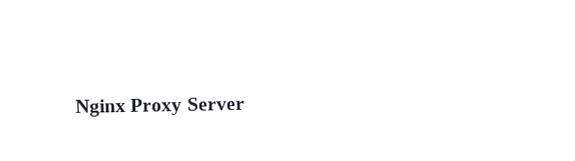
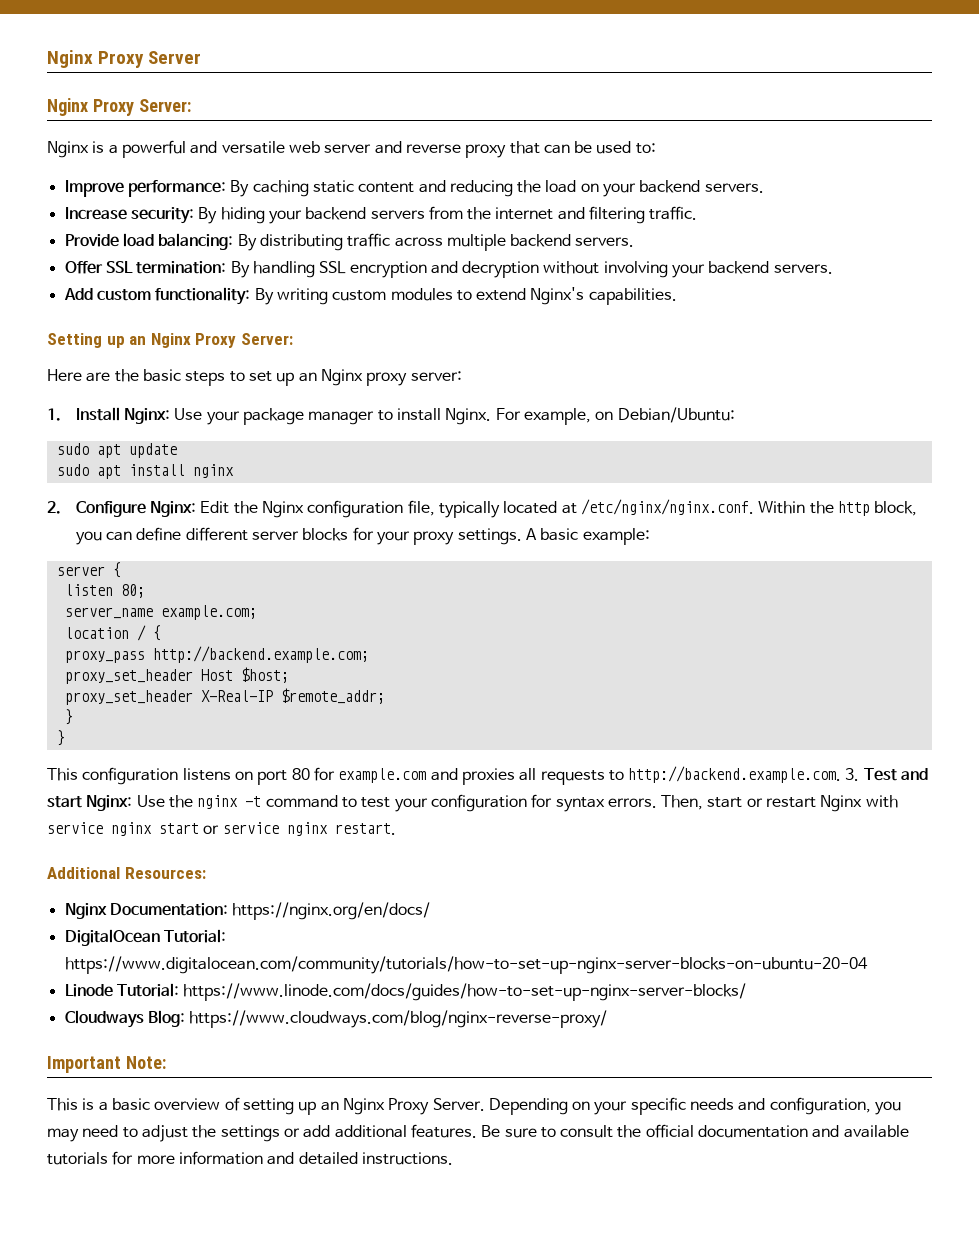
  Nginx Proxy Server
+ Nginx Proxy Server:
+ Nginx is a powerful and versatile web server and reverse proxy that can be used to:
+ Improve performance: By caching static content and reducing the load on your backend servers.
+ Increase security: By hiding your backend servers from the internet and filtering traffic.
+ Provide load balancing: By distributing traffic across multiple backend servers.
+ Offer SSL termination: By handling SSL encryption and decryption without involving your backend servers.
+ Add custom functionality: By writing custom modules to extend Nginx's capabilities.
+ Setting up an Nginx Proxy Server:
+ Here are the basic steps to set up an Nginx proxy server:
+ 1. Install Nginx: Use your package manager to install Nginx. For example, on Debian/Ubuntu:
+ sudo apt update
+ sudo apt install nginx
+ 2. Configure Nginx: Edit the Nginx configuration file, typically located at /etc/nginx/nginx.conf. Within the http block, you can define different server blocks for your proxy settings. A basic example:
+ server {
+ listen 80;
+ server_name example.com;
+ location / {
+ proxy_pass http://backend.example.com;
+ proxy_set_header Host $host;
+ proxy_set_header X-Real-IP $remote_addr;
+ }
+ }
+ This configuration listens on port 80 for example.com and proxies all requests to http://backend.example.com. 3. Test and start Nginx: Use the nginx -t command to test your configuration for syntax errors. Then, start or restart Nginx with service nginx start or service nginx restart.
+ Additional Resources:
+ Nginx Documentation: https://nginx.org/en/docs/
+ DigitalOcean Tutorial: https://www.digitalocean.com/community/tutorials/how-to-set-up-nginx-server-blocks-on-ubuntu-20-04
+ Linode Tutorial: https://www.linode.com/docs/guides/how-to-set-up-nginx-server-blocks/
+ Cloudways Blog: https://www.cloudways.com/blog/nginx-reverse-proxy/
+ Important Note:
+ This is a basic overview of setting up an Nginx Proxy Server. Depending on your specific needs and configuration, you may need to adjust the settings or add additional features. Be sure to consult the official documentation and available tutorials for more information and detailed instructions.

